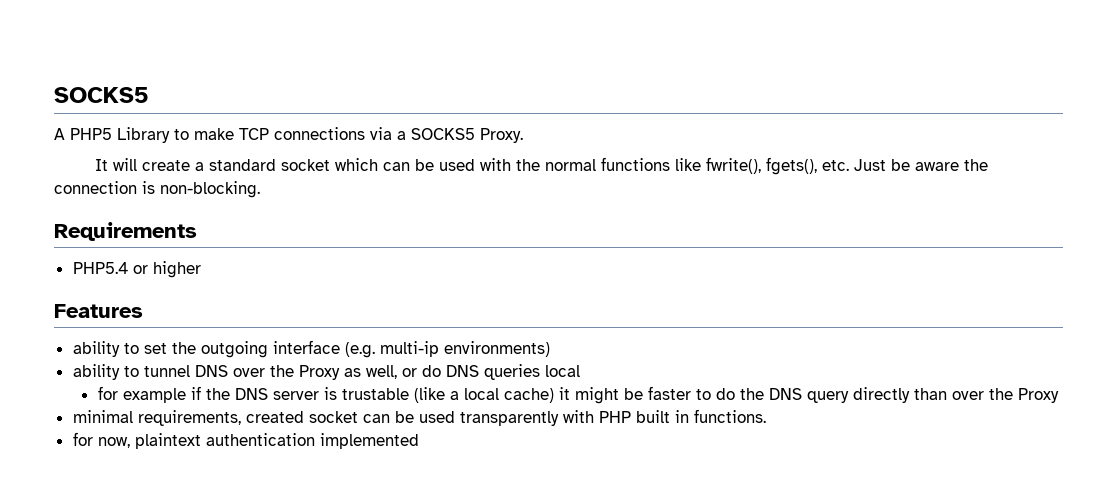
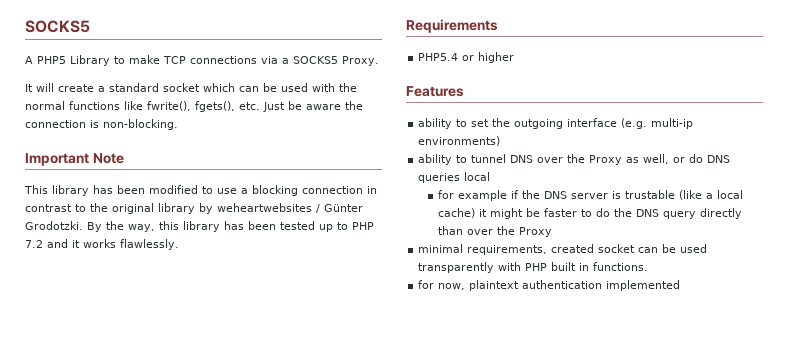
+ Important Note
+ This library has been modified to use a blocking connection in contrast to the original library by weheartwebsites / Günter Grodotzki. By the way, this library has been tested up to PHP 7.2 and it works flawlessly.

